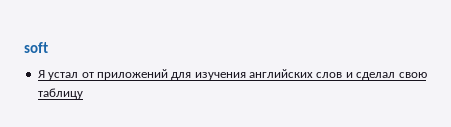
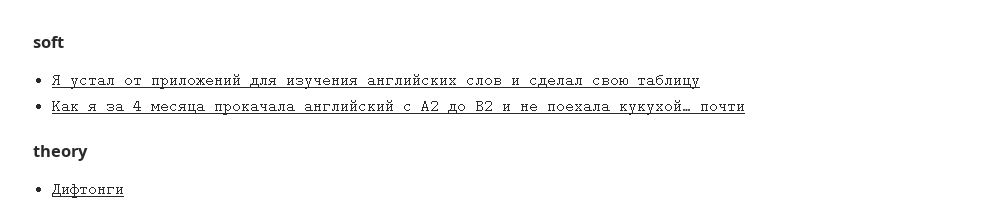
+ Как я за 4 месяца прокачала английский с A2 до B2 и не поехала кукухой… почти
+ theory
+ Дифтонги

